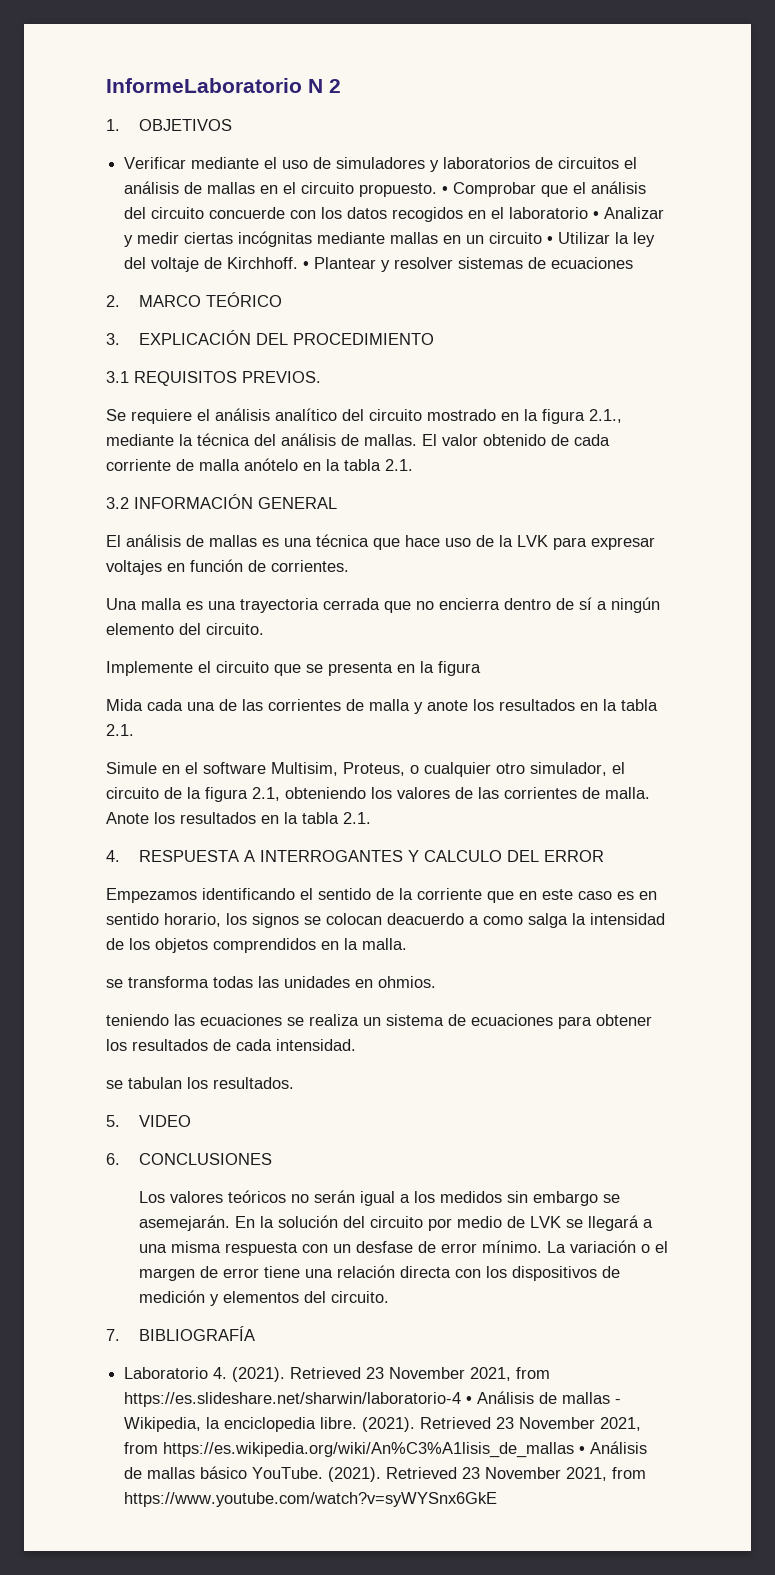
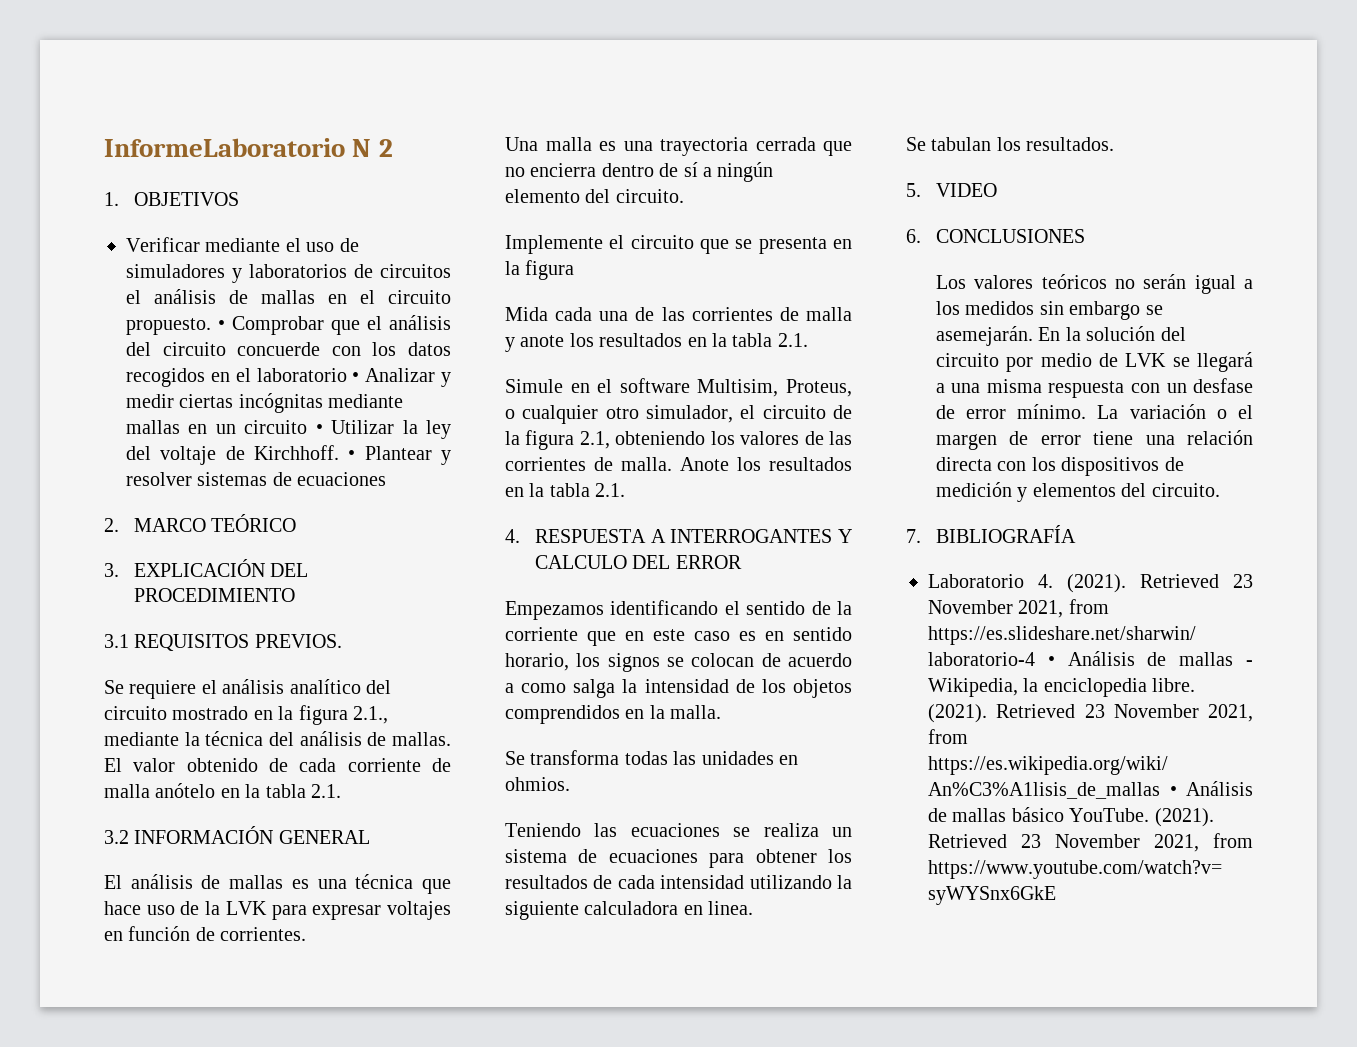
- Empezamos identificando el sentido de la corriente que en este caso es en sentido horario, los signos se colocan deacuerdo a como salga la intensidad de los objetos comprendidos en la malla.
+ Empezamos identificando el sentido de la corriente que en este caso es en sentido horario, los signos se colocan de acuerdo a como salga la intensidad de los objetos comprendidos en la malla.
- se transforma todas las unidades en ohmios.
+ Se transforma todas las unidades en ohmios.
- teniendo las ecuaciones se realiza un sistema de ecuaciones para obtener los resultados de cada intensidad.
- se tabulan los resultados.
+ Teniendo las ecuaciones se realiza un sistema de ecuaciones para obtener los resultados de cada intensidad utilizando la siguiente calculadora en linea.
+ Se tabulan los resultados.

